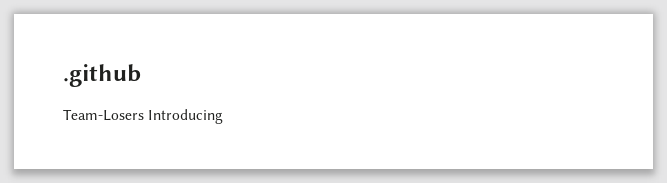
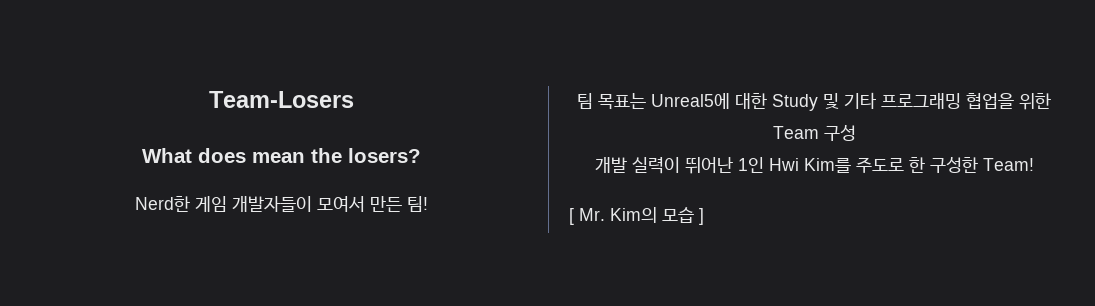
- .github
- Team-Losers Introducing
+ Team-Losers
+ What does mean the losers?
+ Nerd한 게임 개발자들이 모여서 만든 팀!
+ 팀 목표는 Unreal5에 대한 Study 및 기타 프로그래밍 협업을 위한 Team 구성
+ 개발 실력이 뛰어난 1인 Hwi Kim를 주도로 한 구성한 Team!
+ [ Mr. Kim의 모습 ]

